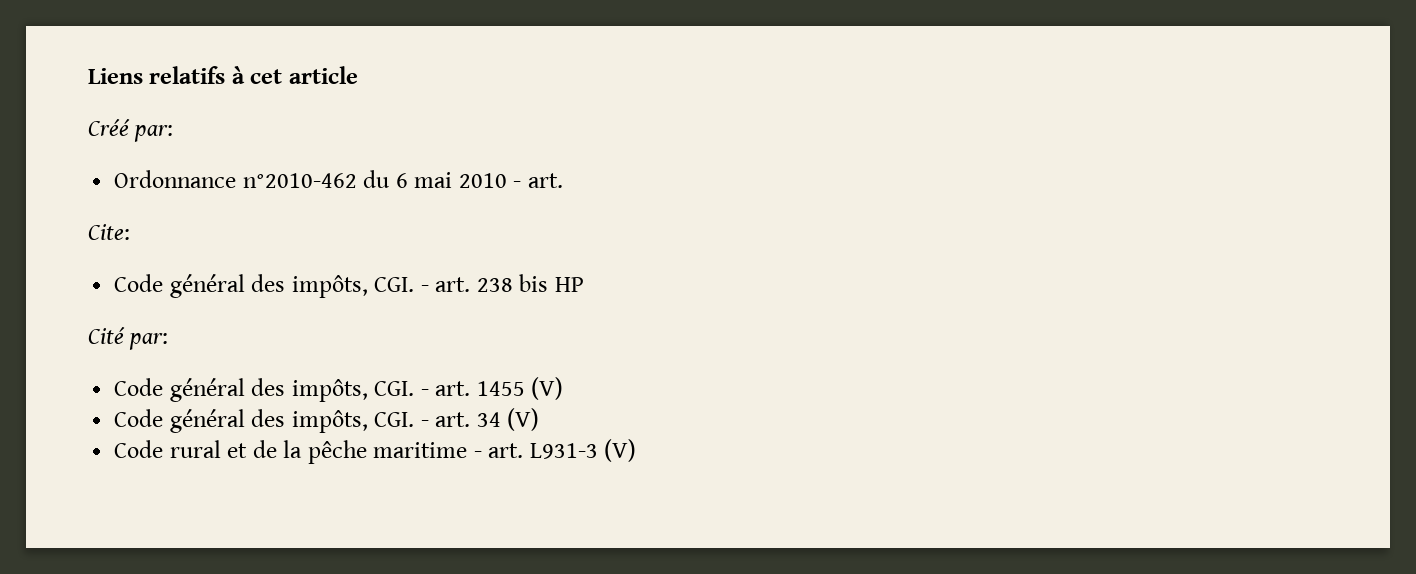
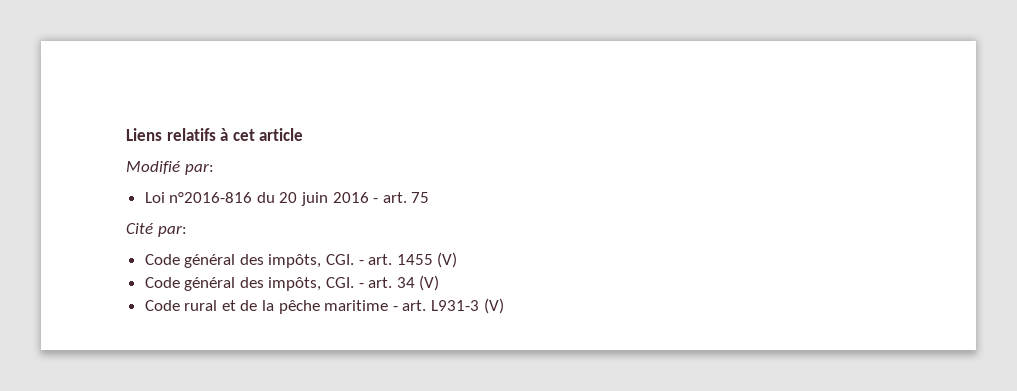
- Créé par:
- Ordonnance n°2010-462 du 6 mai 2010 - art.
- Cite:
- Code général des impôts, CGI. - art. 238 bis HP
+ Modifié par:
+ Loi n°2016-816 du 20 juin 2016 - art. 75

